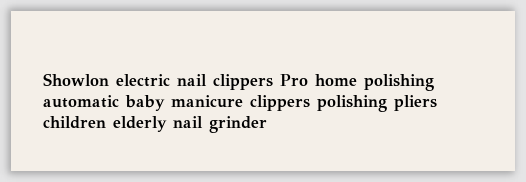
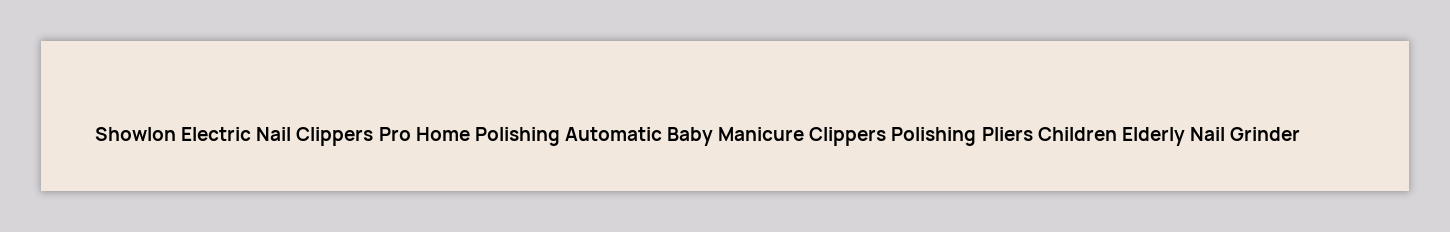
- Showlon electric nail clippers Pro home polishing automatic baby manicure clippers polishing pliers children elderly nail grinder
+ Showlon Electric Nail Clippers Pro Home Polishing Automatic Baby Manicure Clippers Polishing Pliers Children Elderly Nail Grinder

